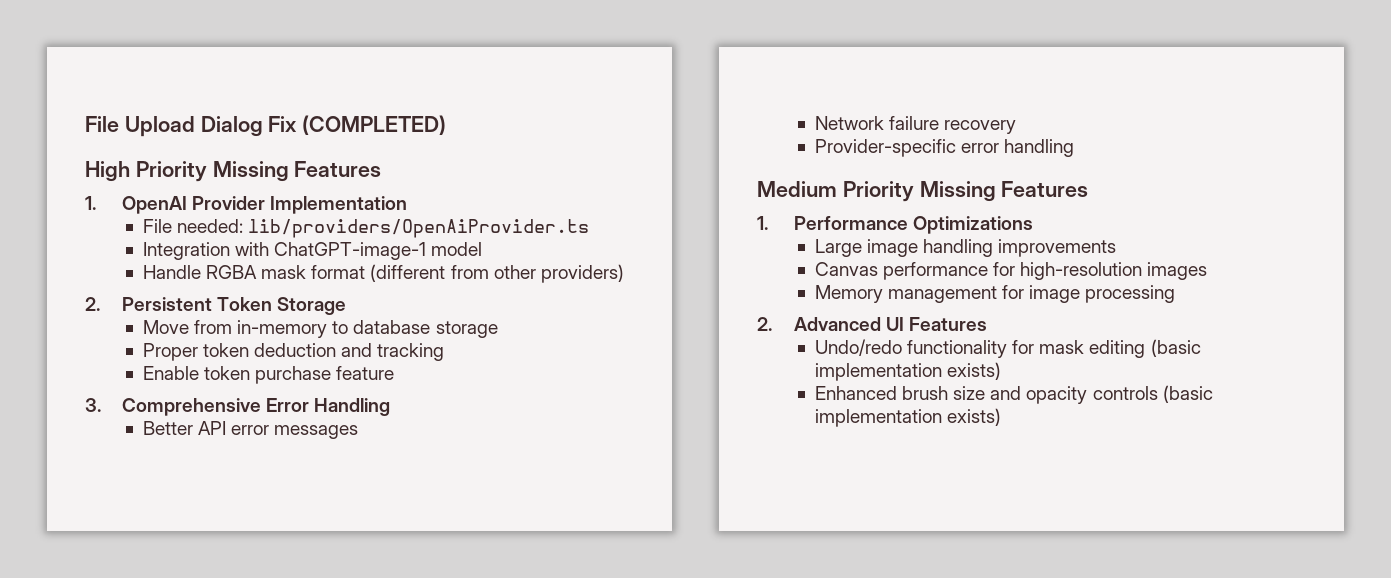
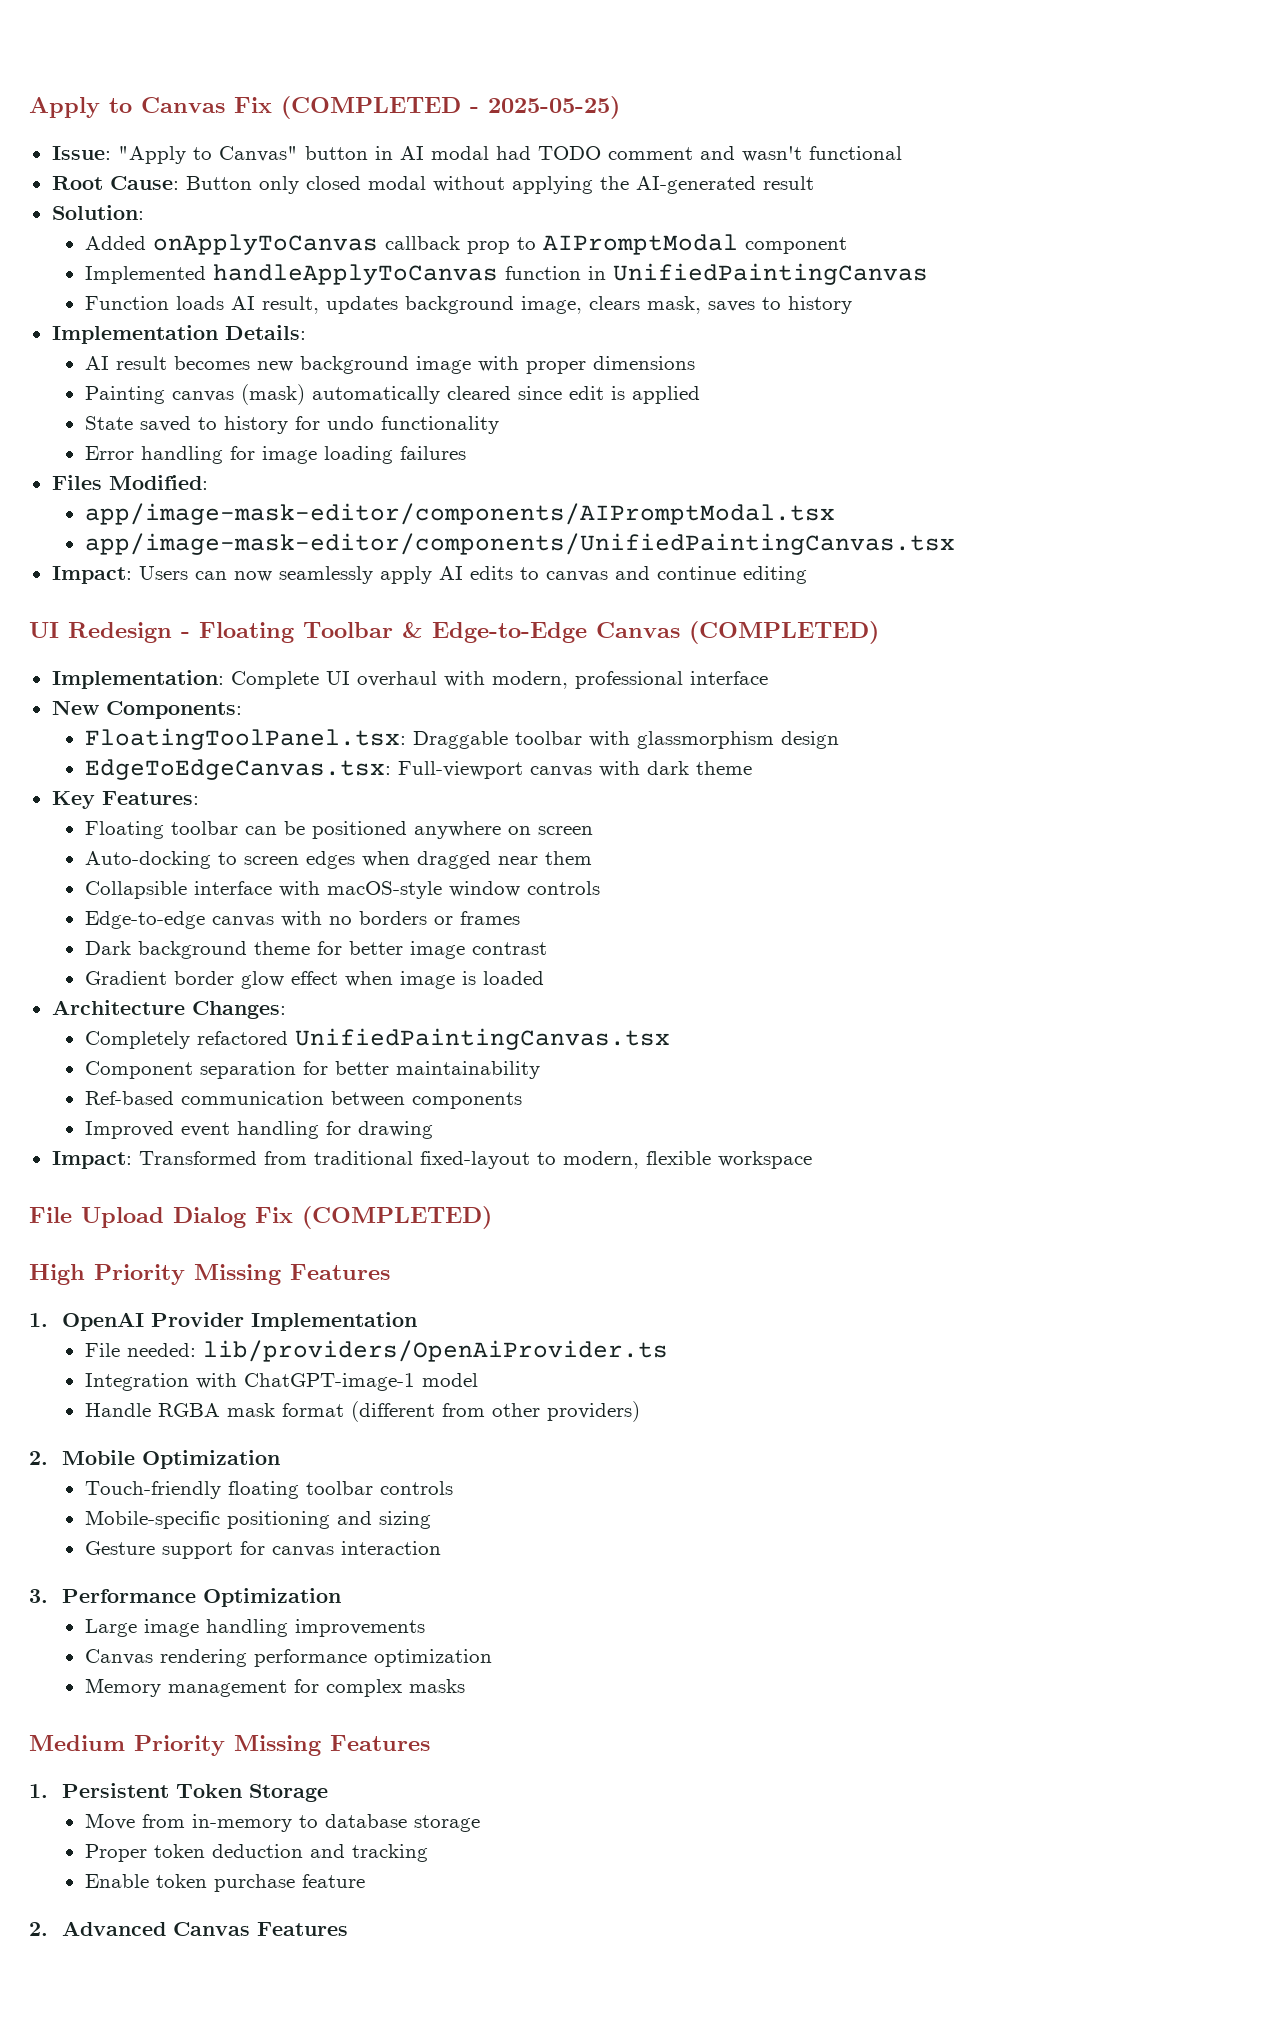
+ Apply to Canvas Fix (COMPLETED - 2025-05-25)
+ Issue: "Apply to Canvas" button in AI modal had TODO comment and wasn't functional
+ Root Cause: Button only closed modal without applying the AI-generated result
+ Solution:
+ Added onApplyToCanvas callback prop to AIPromptModal component
+ Implemented handleApplyToCanvas function in UnifiedPaintingCanvas
+ Function loads AI result, updates background image, clears mask, saves to history
+ Implementation Details:
+ AI result becomes new background image with proper dimensions
+ Painting canvas (mask) automatically cleared since edit is applied
+ State saved to history for undo functionality
+ Error handling for image loading failures
+ Files Modified:
+ app/image-mask-editor/components/AIPromptModal.tsx
+ app/image-mask-editor/components/UnifiedPaintingCanvas.tsx
+ Impact: Users can now seamlessly apply AI edits to canvas and continue editing
+ UI Redesign - Floating Toolbar & Edge-to-Edge Canvas (COMPLETED)
+ Implementation: Complete UI overhaul with modern, professional interface
+ New Components:
+ FloatingToolPanel.tsx: Draggable toolbar with glassmorphism design
+ EdgeToEdgeCanvas.tsx: Full-viewport canvas with dark theme
+ Key Features:
+ Floating toolbar can be positioned anywhere on screen
+ Auto-docking to screen edges when dragged near them
+ Collapsible interface with macOS-style window controls
+ Edge-to-edge canvas with no borders or frames
+ Dark background theme for better image contrast
+ Gradient border glow effect when image is loaded
+ Architecture Changes:
+ Completely refactored UnifiedPaintingCanvas.tsx
+ Component separation for better maintainability
+ Ref-based communication between components
+ Improved event handling for drawing
+ Impact: Transformed from traditional fixed-layout to modern, flexible workspace
- 2. Persistent Token Storage
+ 2. Mobile Optimization
+ Touch-friendly floating toolbar controls
+ Mobile-specific positioning and sizing
+ Gesture support for canvas interaction
+ 3. Performance Optimization
+ Large image handling improvements
+ Canvas rendering performance optimization
+ Memory management for complex masks
+ Medium Priority Missing Features
+ 1. Persistent Token Storage
- 3. Comprehensive Error Handling
- Better API error messages
- Network failure recovery
- Provider-specific error handling
- Medium Priority Missing Features
- 1. Performance Optimizations
- Large image handling improvements
- Canvas performance for high-resolution images
- Memory management for image processing
- 2. Advanced UI Features
- Undo/redo functionality for mask editing (basic implementation exists)
- Enhanced brush size and opacity controls (basic implementation exists)
+ 2. Advanced Canvas Features

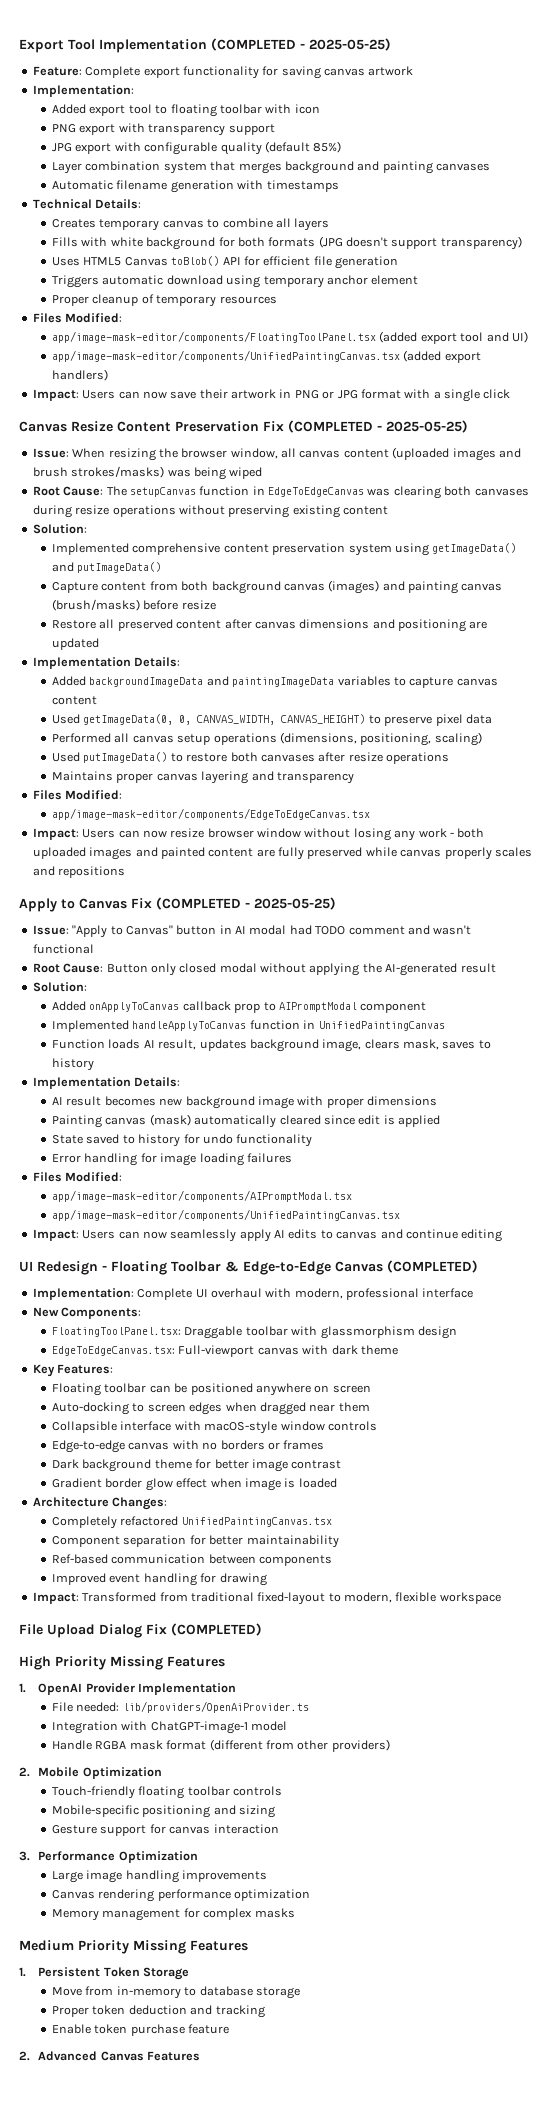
+ Export Tool Implementation (COMPLETED - 2025-05-25)
+ Feature: Complete export functionality for saving canvas artwork
+ Implementation:
+ Added export tool to floating toolbar with icon
+ PNG export with transparency support
+ JPG export with configurable quality (default 85%)
+ Layer combination system that merges background and painting canvases
+ Automatic filename generation with timestamps
+ Technical Details:
+ Creates temporary canvas to combine all layers
+ Fills with white background for both formats (JPG doesn't support transparency)
+ Uses HTML5 Canvas toBlob() API for efficient file generation
+ Triggers automatic download using temporary anchor element
+ Proper cleanup of temporary resources
+ Files Modified:
+ app/image-mask-editor/components/FloatingToolPanel.tsx (added export tool and UI)
+ app/image-mask-editor/components/UnifiedPaintingCanvas.tsx (added export handlers)
+ Impact: Users can now save their artwork in PNG or JPG format with a single click
+ Canvas Resize Content Preservation Fix (COMPLETED - 2025-05-25)
+ Issue: When resizing the browser window, all canvas content (uploaded images and brush strokes/masks) was being wiped
+ Root Cause: The setupCanvas function in EdgeToEdgeCanvas was clearing both canvases during resize operations without preserving existing content
+ Solution:
+ Implemented comprehensive content preservation system using getImageData() and putImageData()
+ Capture content from both background canvas (images) and painting canvas (brush/masks) before resize
+ Restore all preserved content after canvas dimensions and positioning are updated
+ Implementation Details:
+ Added backgroundImageData and paintingImageData variables to capture canvas content
+ Used getImageData(0, 0, CANVAS_WIDTH, CANVAS_HEIGHT) to preserve pixel data
+ Performed all canvas setup operations (dimensions, positioning, scaling)
+ Used putImageData() to restore both canvases after resize operations
+ Maintains proper canvas layering and transparency
+ Files Modified:
+ app/image-mask-editor/components/EdgeToEdgeCanvas.tsx
+ Impact: Users can now resize browser window without losing any work - both uploaded images and painted content are fully preserved while canvas properly scales and repositions

